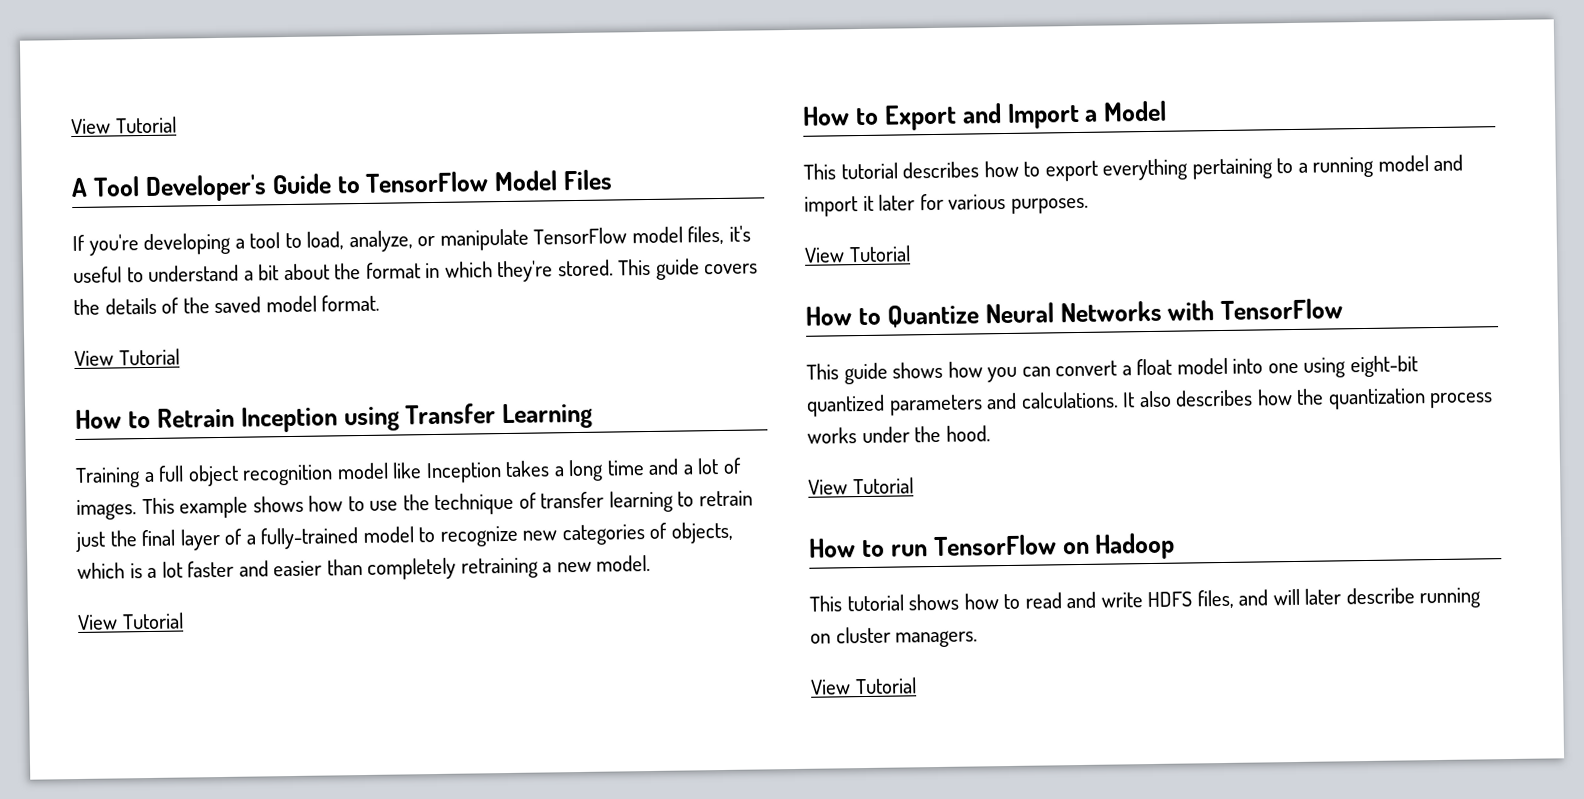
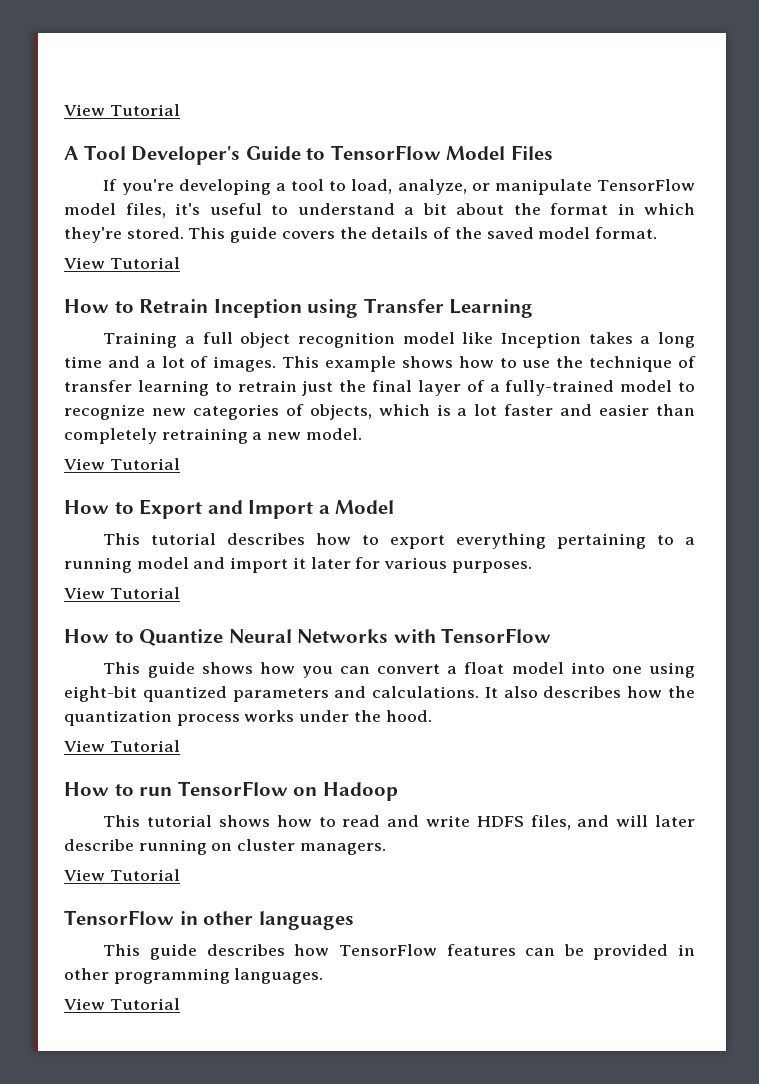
+ TensorFlow in other languages
+ This guide describes how TensorFlow features can be provided in other programming languages.
+ View Tutorial

